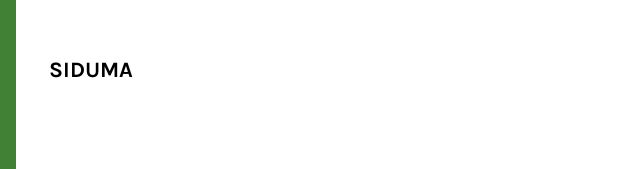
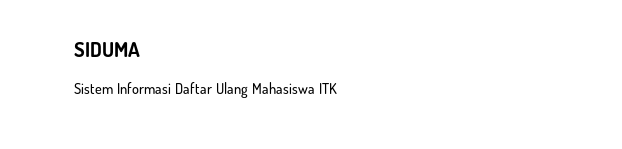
+ Sistem Informasi Daftar Ulang Mahasiswa ITK

